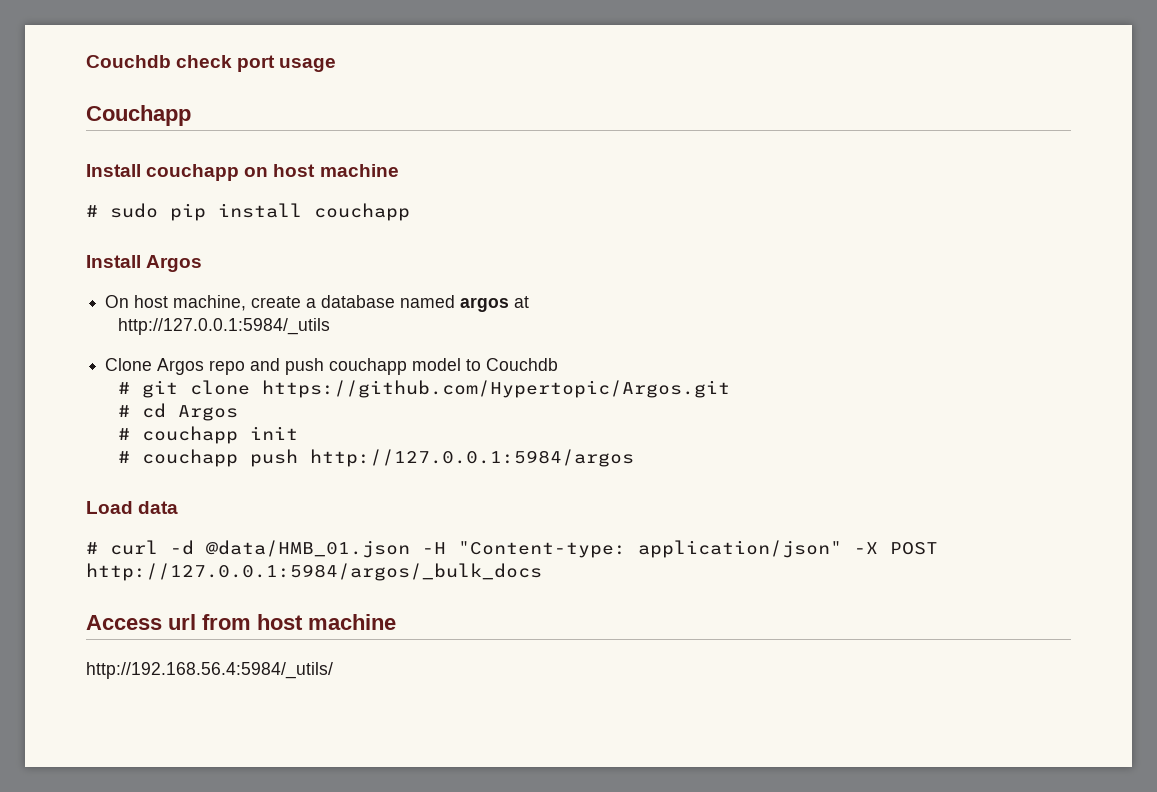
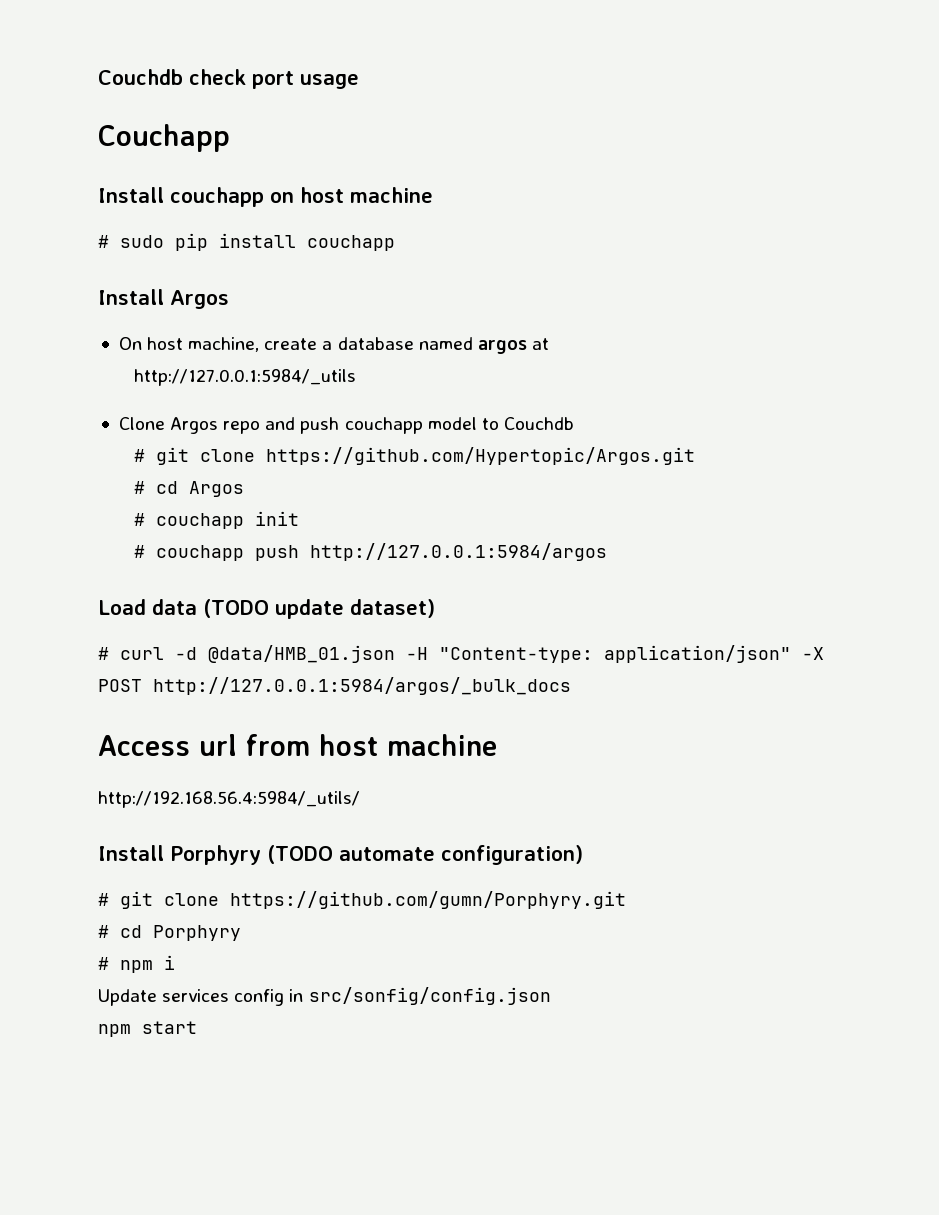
- Load data
+ Load data (TODO update dataset)
+ Install Porphyry (TODO automate configuration)
+ # git clone https://github.com/gumn/Porphyry.git
+ # cd Porphyry
+ # npm i
+ Update services config in src/sonfig/config.json
+ npm start

